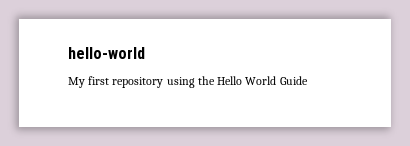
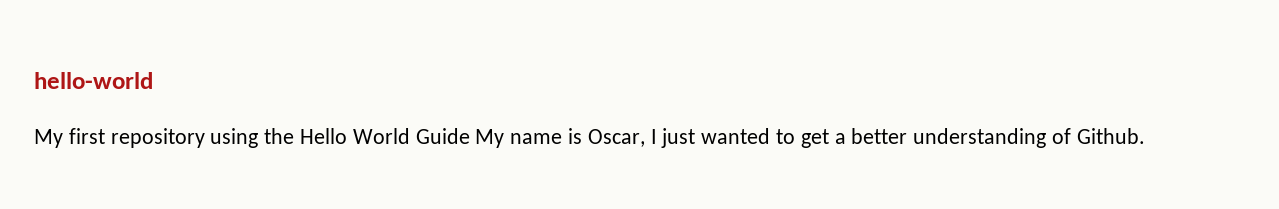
- My first repository using the Hello World Guide
+ My first repository using the Hello World Guide My name is Oscar, I just wanted to get a better understanding of Github.

